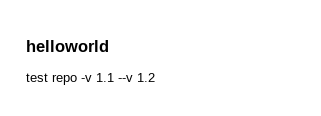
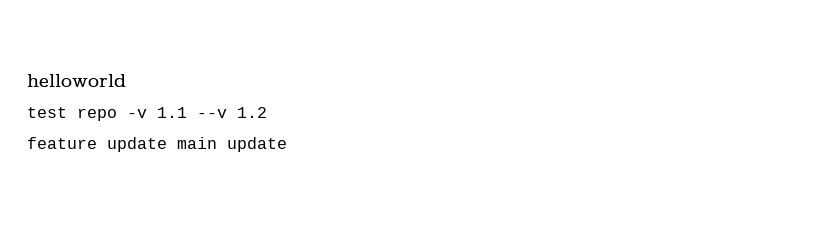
+ feature update main update

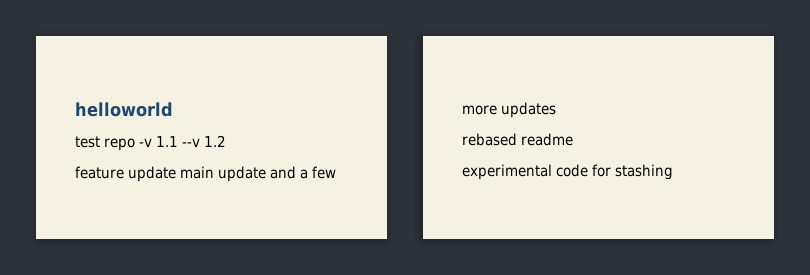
- feature update main update
+ feature update main update and a few more updates
+ rebased readme
+ experimental code for stashing

